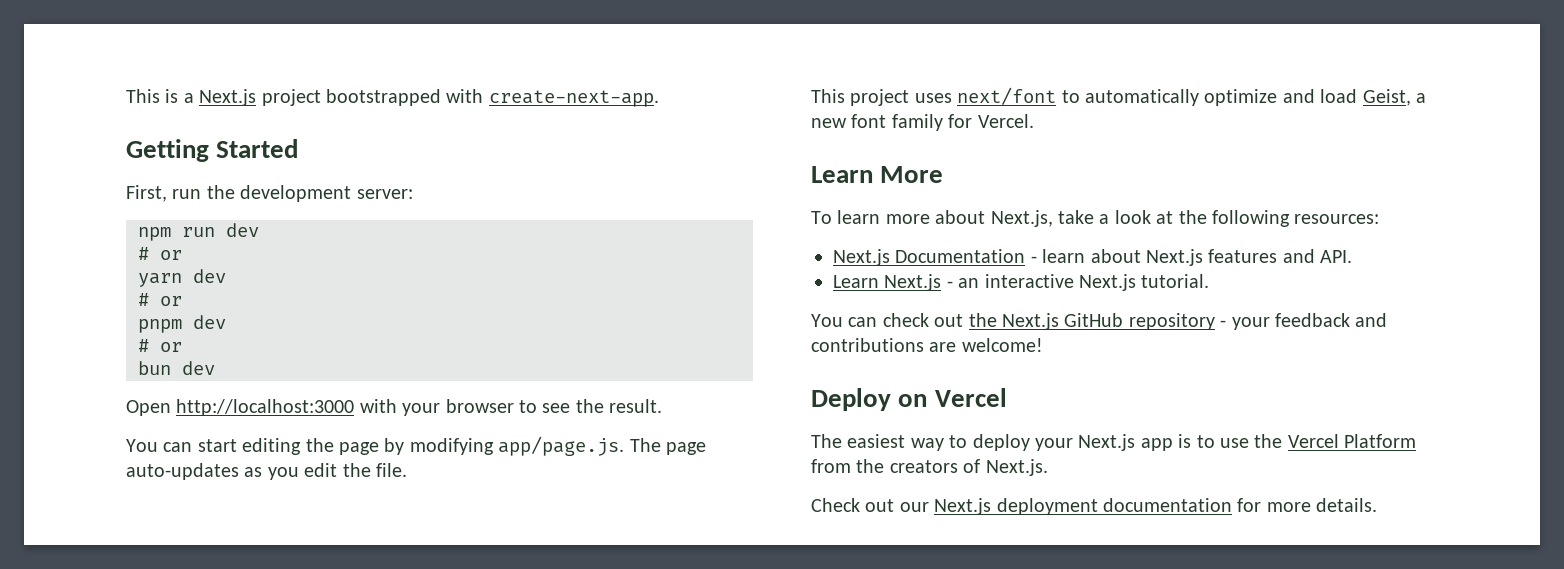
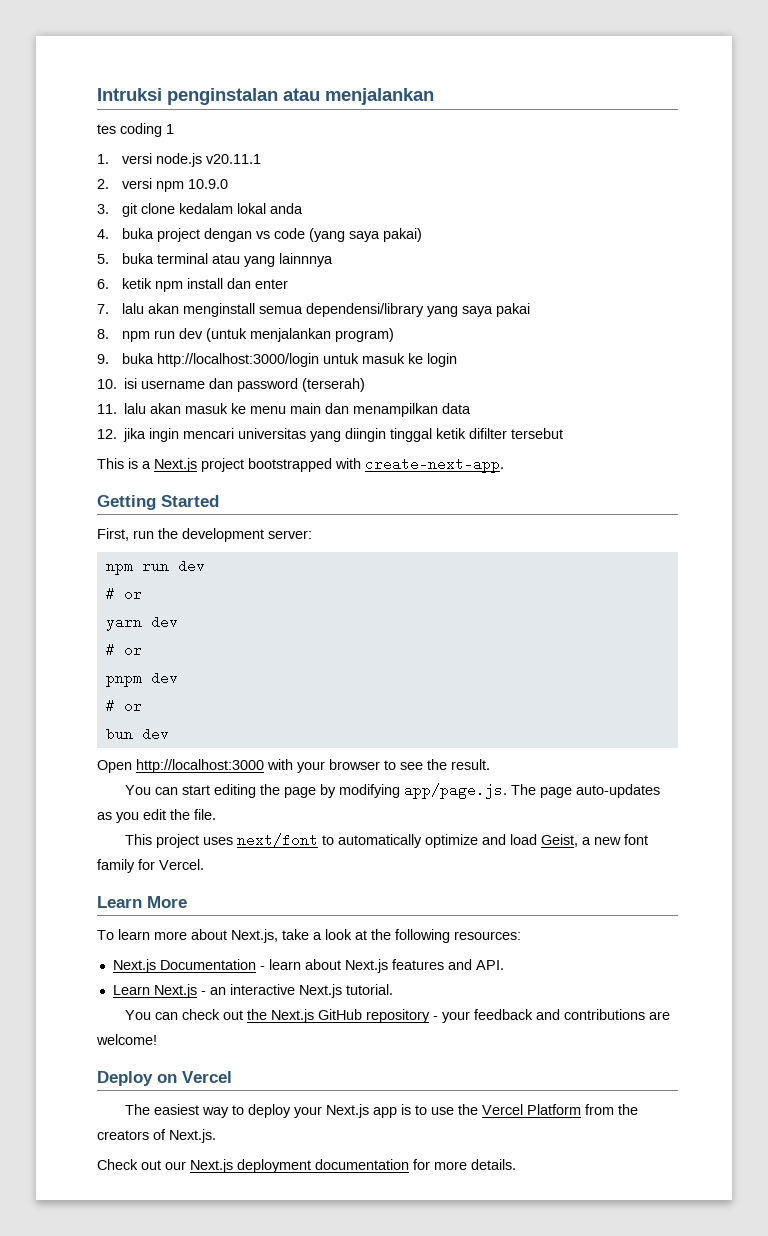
+ Intruksi penginstalan atau menjalankan
+ tes coding 1
+ 1. versi node.js v20.11.1
+ 2. versi npm 10.9.0
+ 3. git clone kedalam lokal anda
+ 4. buka project dengan vs code (yang saya pakai)
+ 5. buka terminal atau yang lainnnya
+ 6. ketik npm install dan enter
+ 7. lalu akan menginstall semua dependensi/library yang saya pakai
+ 8. npm run dev (untuk menjalankan program)
+ 9. buka http://localhost:3000/login untuk masuk ke login
+ 10. isi username dan password (terserah)
+ 11. lalu akan masuk ke menu main dan menampilkan data
+ 12. jika ingin mencari universitas yang diingin tinggal ketik difilter tersebut

